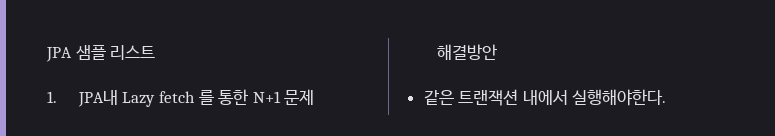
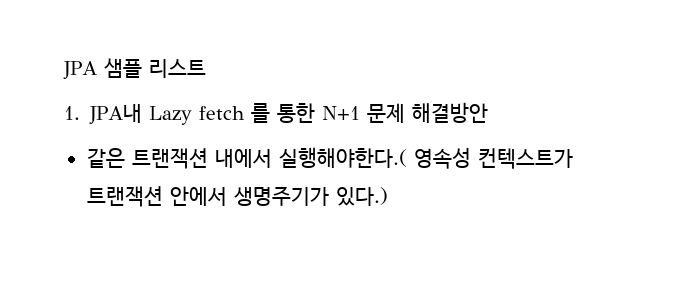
- 같은 트랜잭션 내에서 실행해야한다.
+ 같은 트랜잭션 내에서 실행해야한다.( 영속성 컨텍스트가 트랜잭션 안에서 생명주기가 있다.)

